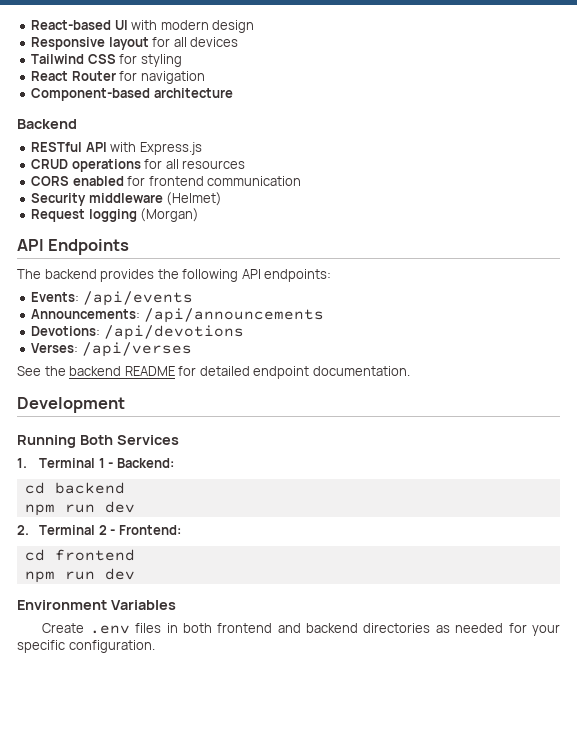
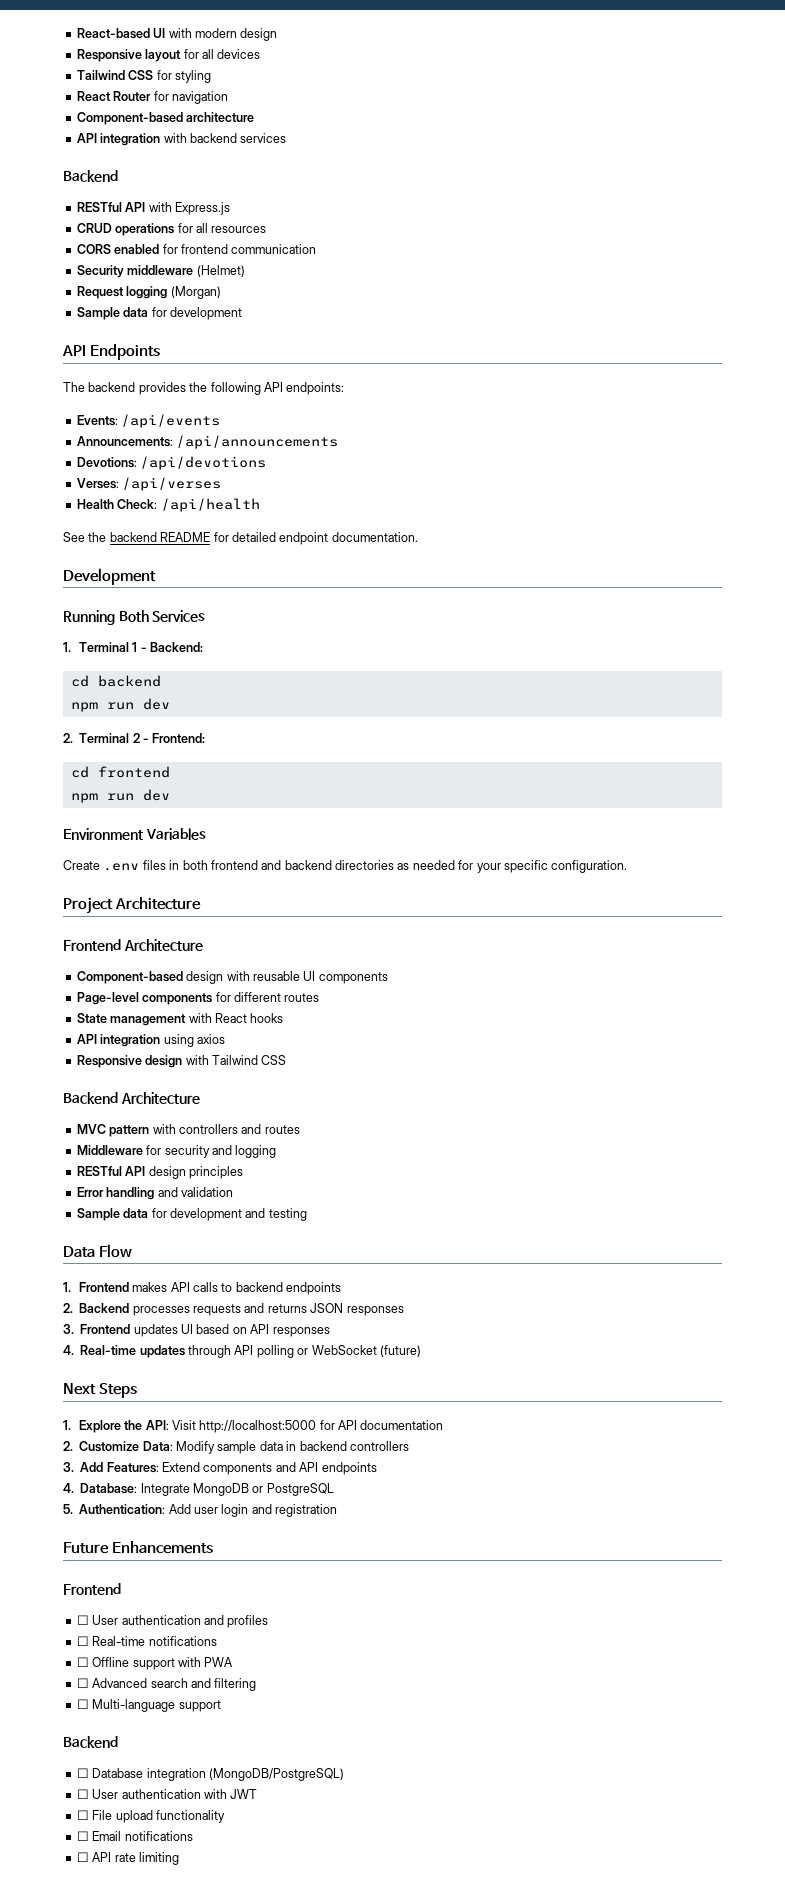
+ API integration with backend services
  Request logging (Morgan)
+ Sample data for development
+ Health Check: /api/health
+ Project Architecture
+ Frontend Architecture
+ Component-based design with reusable UI components
+ Page-level components for different routes
+ State management with React hooks
+ API integration using axios
+ Responsive design with Tailwind CSS
+ Backend Architecture
+ MVC pattern with controllers and routes
+ Middleware for security and logging
+ RESTful API design principles
+ Error handling and validation
+ Sample data for development and testing
+ Data Flow
+ 1. Frontend makes API calls to backend endpoints
+ 2. Backend processes requests and returns JSON responses
+ 3. Frontend updates UI based on API responses
+ 4. Real-time updates through API polling or WebSocket (future)
+ Next Steps
+ 1. Explore the API: Visit http://localhost:5000 for API documentation
+ 2. Customize Data: Modify sample data in backend controllers
+ 3. Add Features: Extend components and API endpoints
+ 4. Database: Integrate MongoDB or PostgreSQL
+ 5. Authentication: Add user login and registration
+ Future Enhancements
+ Frontend
+ ☐ User authentication and profiles
+ ☐ Real-time notifications
+ ☐ Offline support with PWA
+ ☐ Advanced search and filtering
+ ☐ Multi-language support
+ Backend
+ ☐ Database integration (MongoDB/PostgreSQL)
+ ☐ User authentication with JWT
+ ☐ File upload functionality
+ ☐ Email notifications
+ ☐ API rate limiting

